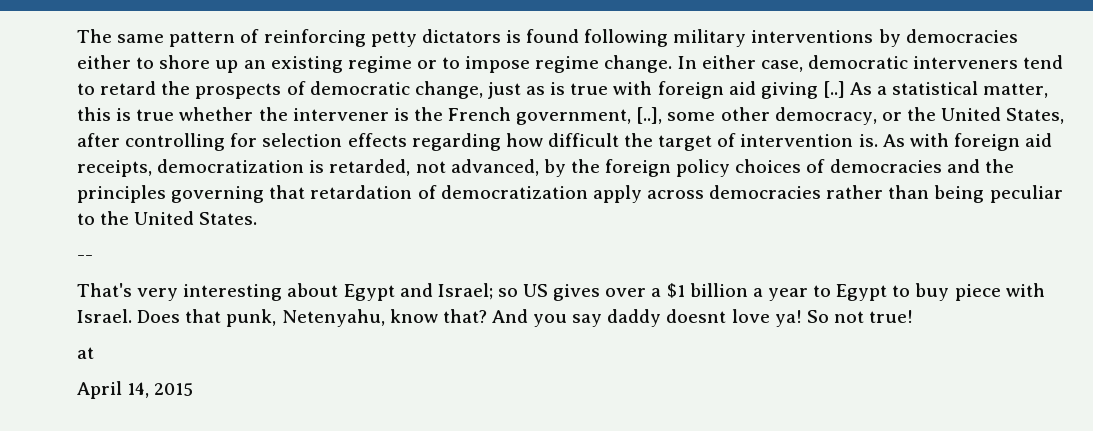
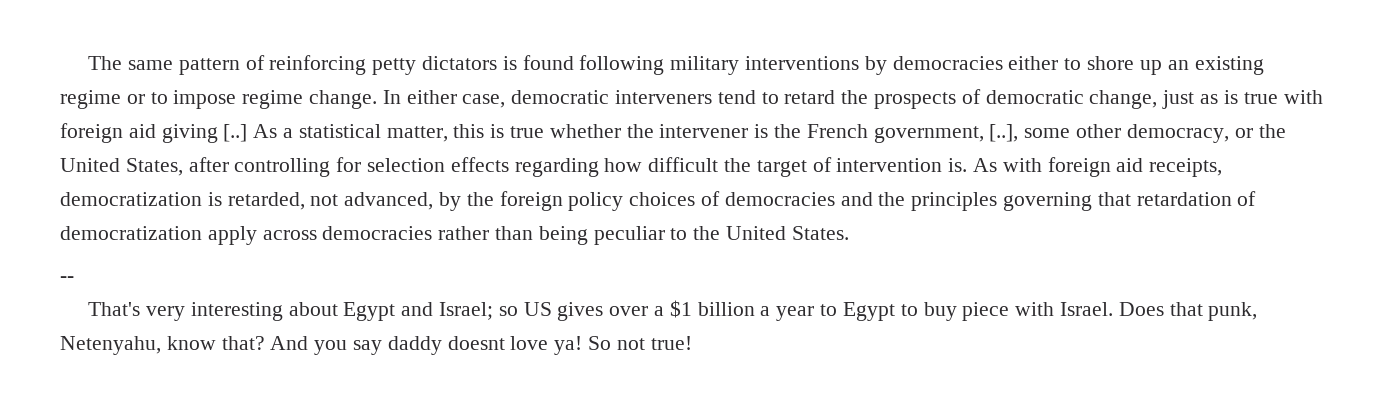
- at
- April 14, 2015

